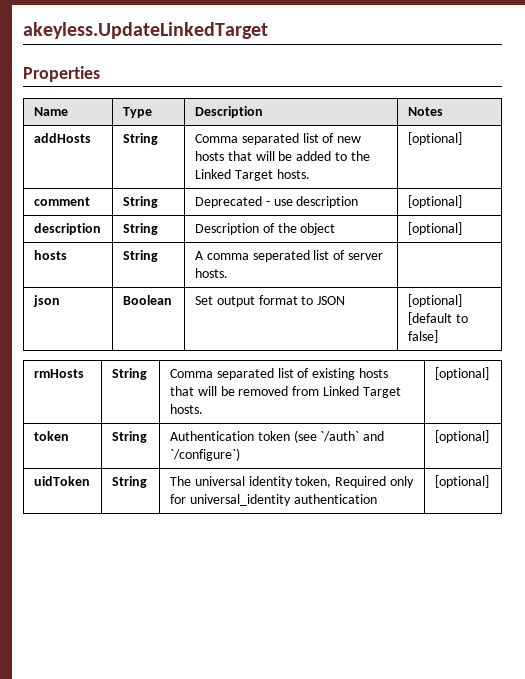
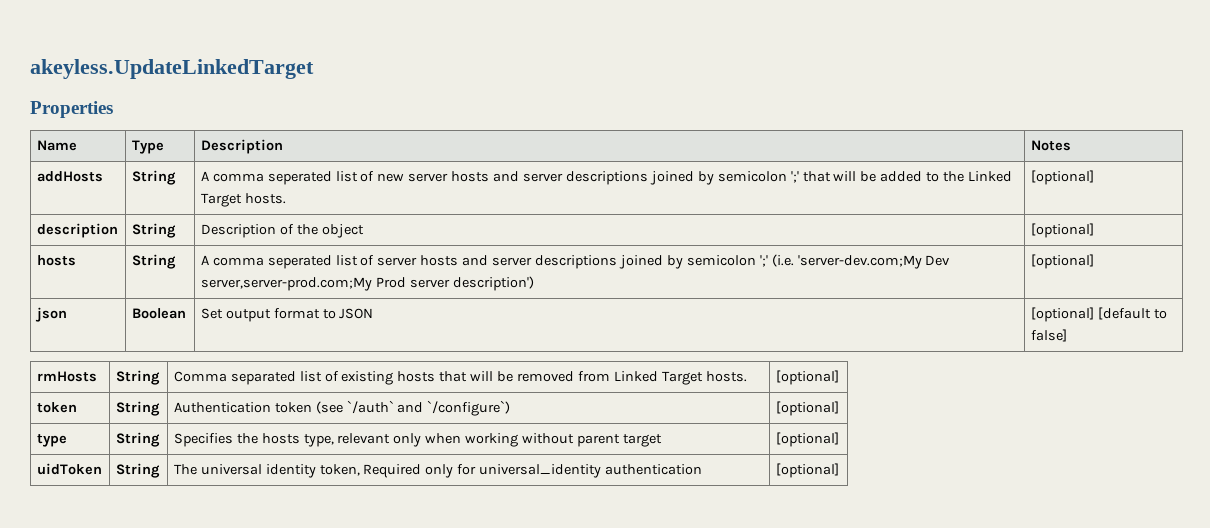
- addHosts | String | Comma separated list of new hosts that will be added to the Linked Target hosts. | [optional]
+ addHosts | String | A comma seperated list of new server hosts and server descriptions joined by semicolon ';' that will be added to the Linked Target hosts. | [optional]
- comment | String | Deprecated - use description | [optional]
- hosts | String | A comma seperated list of server hosts. |
+ hosts | String | A comma seperated list of server hosts and server descriptions joined by semicolon ';' (i.e. 'server-dev.com;My Dev server,server-prod.com;My Prod server description') | [optional]
+ type | String | Specifies the hosts type, relevant only when working without parent target | [optional]

